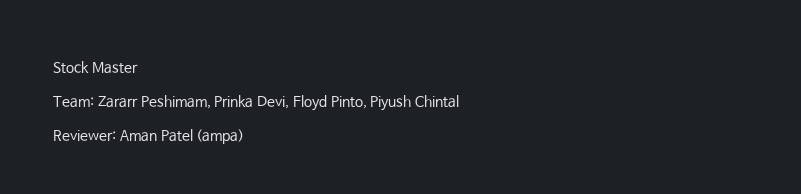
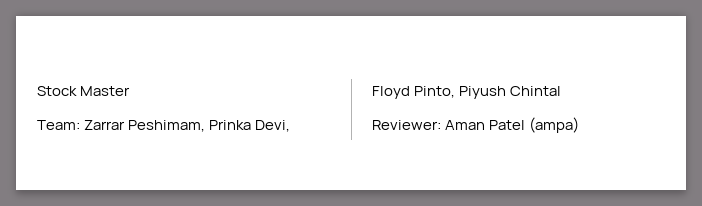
- Team: Zararr Peshimam, Prinka Devi, Floyd Pinto, Piyush Chintal
+ Team: Zarrar Peshimam, Prinka Devi, Floyd Pinto, Piyush Chintal

